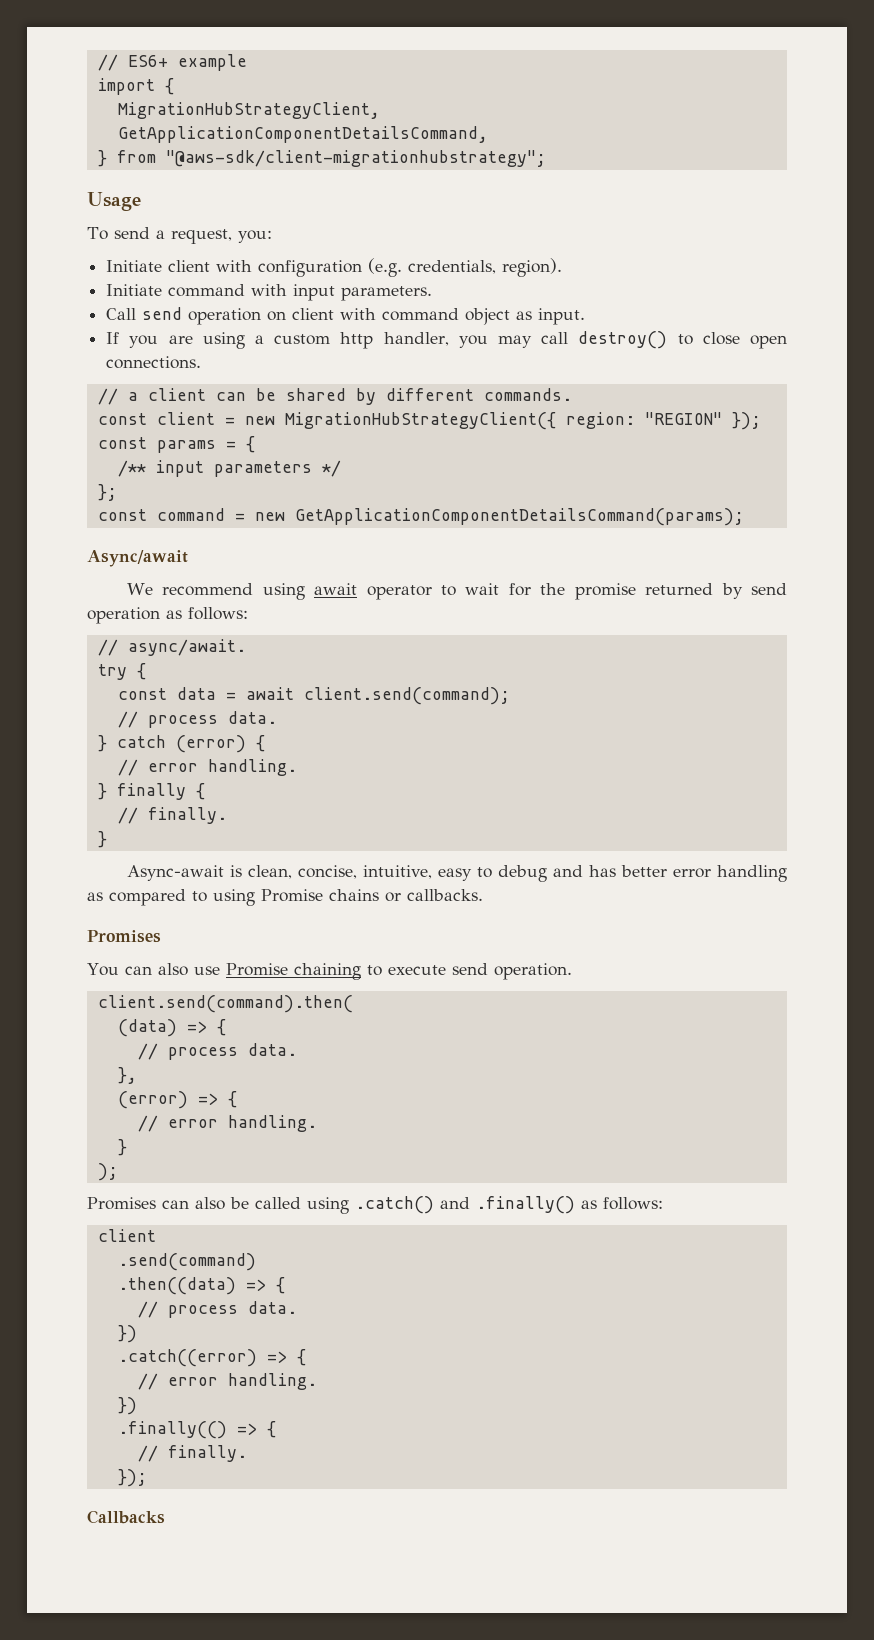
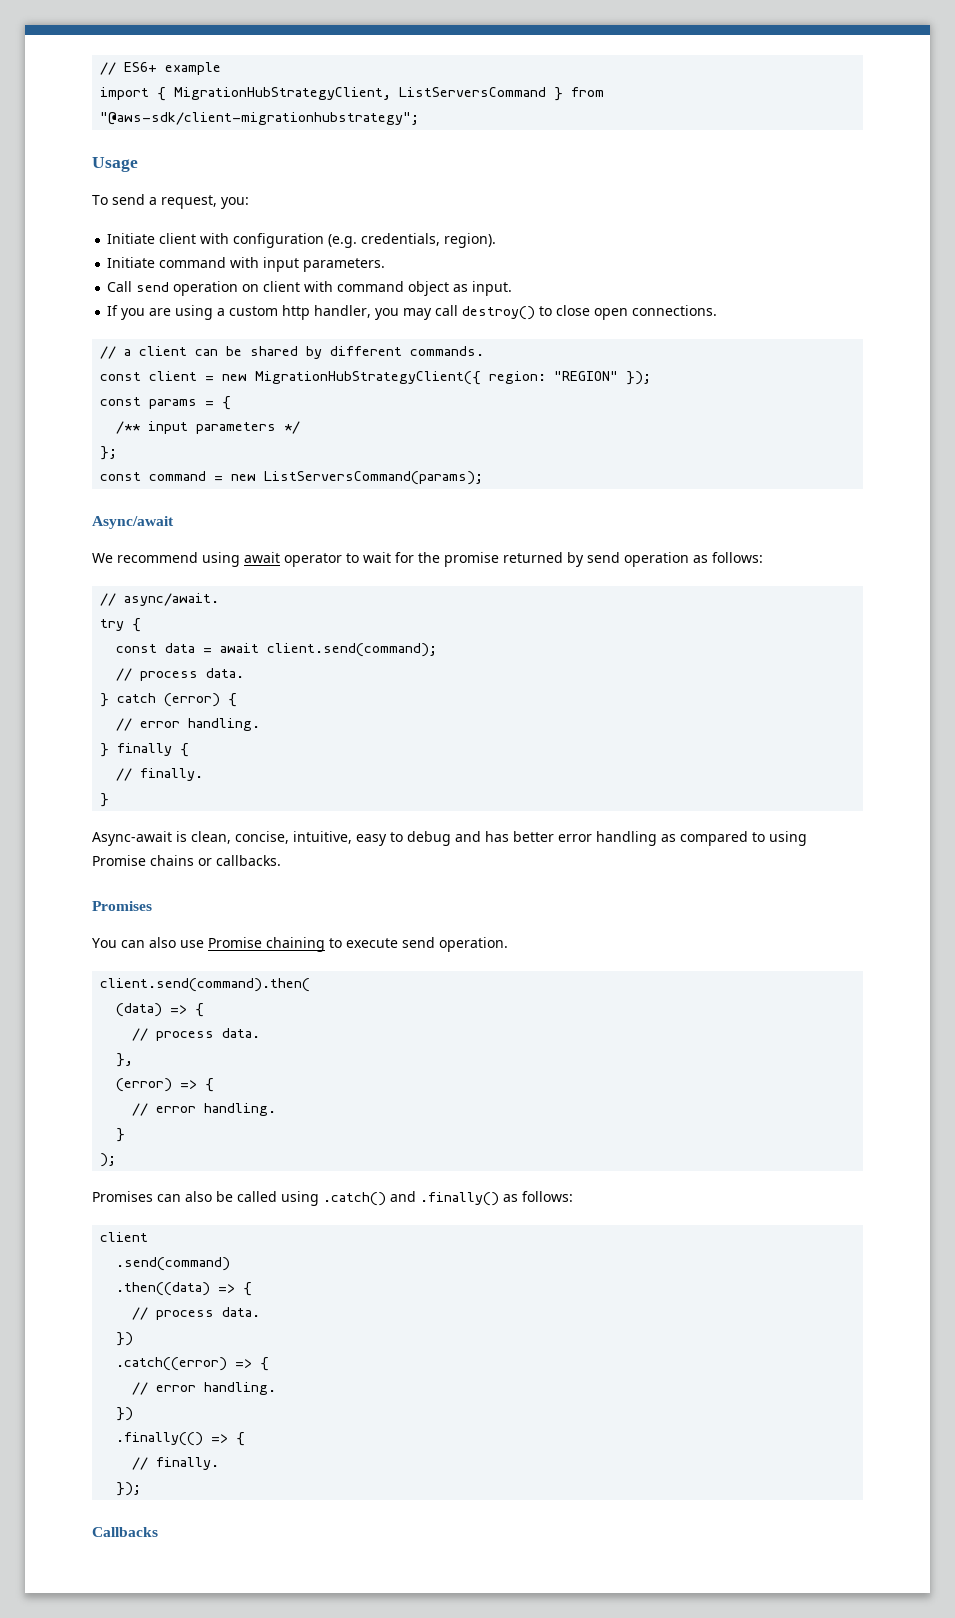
- import {
- MigrationHubStrategyClient,
- GetApplicationComponentDetailsCommand,
- } from "@aws-sdk/client-migrationhubstrategy";
+ import { MigrationHubStrategyClient, ListServersCommand } from "@aws-sdk/client-migrationhubstrategy";
- const command = new GetApplicationComponentDetailsCommand(params);
+ const command = new ListServersCommand(params);

